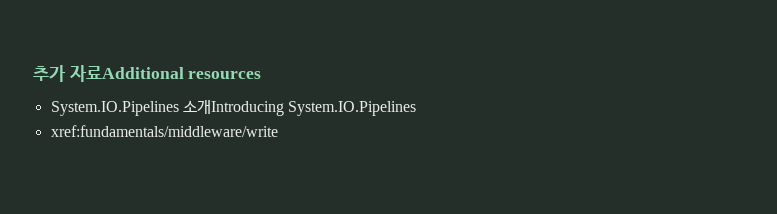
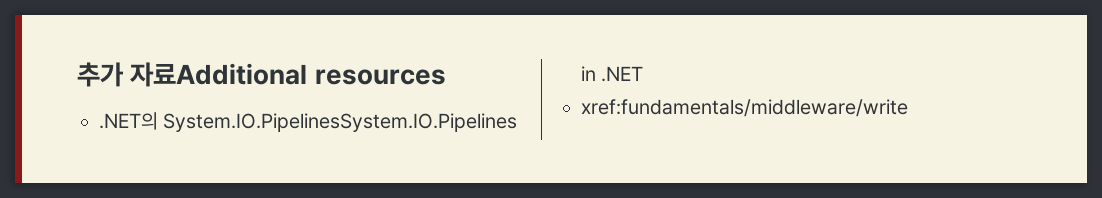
- System.IO.Pipelines 소개Introducing System.IO.Pipelines
+ .NET의 System.IO.PipelinesSystem.IO.Pipelines in .NET

